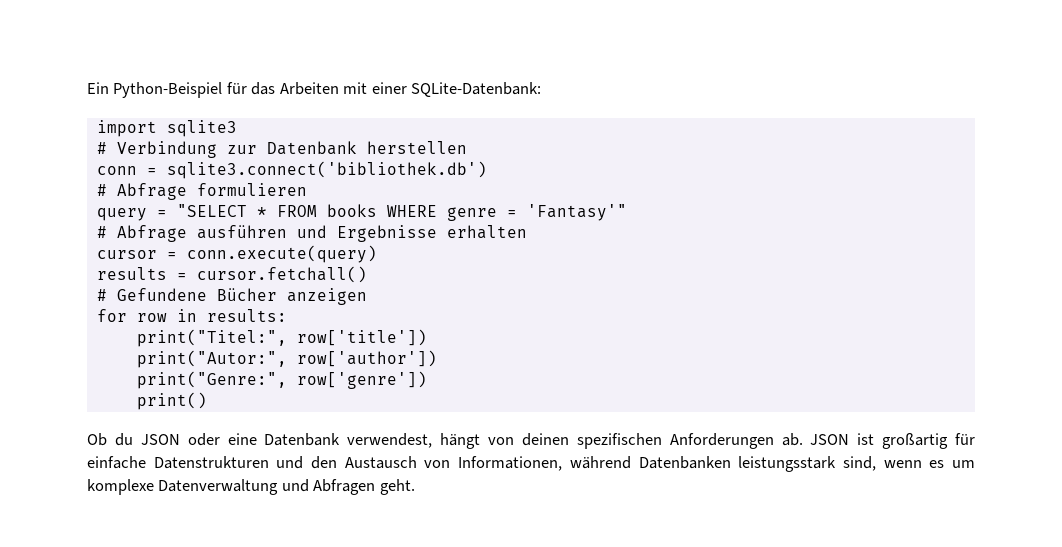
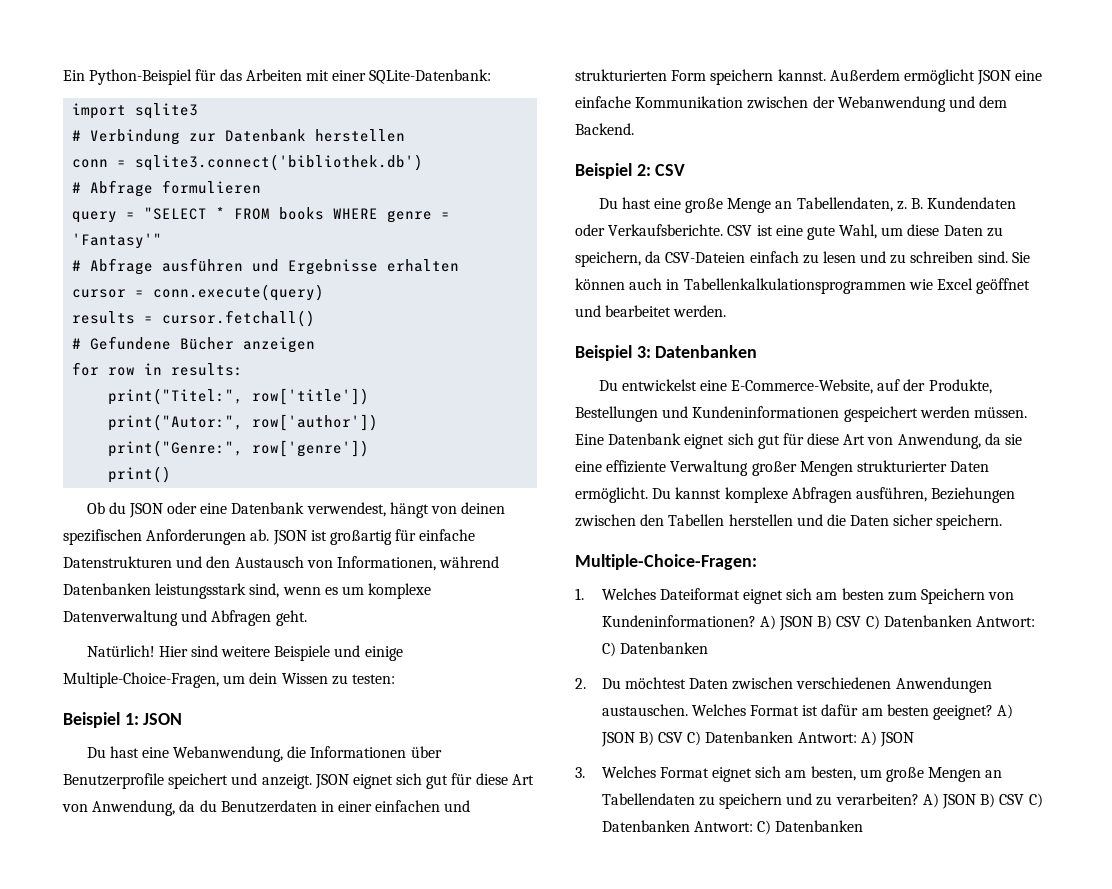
+ Natürlich! Hier sind weitere Beispiele und einige Multiple-Choice-Fragen, um dein Wissen zu testen:
+ Beispiel 1: JSON
+ Du hast eine Webanwendung, die Informationen über Benutzerprofile speichert und anzeigt. JSON eignet sich gut für diese Art von Anwendung, da du Benutzerdaten in einer einfachen und strukturierten Form speichern kannst. Außerdem ermöglicht JSON eine einfache Kommunikation zwischen der Webanwendung und dem Backend.
+ Beispiel 2: CSV
+ Du hast eine große Menge an Tabellendaten, z. B. Kundendaten oder Verkaufsberichte. CSV ist eine gute Wahl, um diese Daten zu speichern, da CSV-Dateien einfach zu lesen und zu schreiben sind. Sie können auch in Tabellenkalkulationsprogrammen wie Excel geöffnet und bearbeitet werden.
+ Beispiel 3: Datenbanken
+ Du entwickelst eine E-Commerce-Website, auf der Produkte, Bestellungen und Kundeninformationen gespeichert werden müssen. Eine Datenbank eignet sich gut für diese Art von Anwendung, da sie eine effiziente Verwaltung großer Mengen strukturierter Daten ermöglicht. Du kannst komplexe Abfragen ausführen, Beziehungen zwischen den Tabellen herstellen und die Daten sicher speichern.
+ Multiple-Choice-Fragen:
+ 1. Welches Dateiformat eignet sich am besten zum Speichern von Kundeninformationen? A) JSON B) CSV C) Datenbanken Antwort: C) Datenbanken
+ 2. Du möchtest Daten zwischen verschiedenen Anwendungen austauschen. Welches Format ist dafür am besten geeignet? A) JSON B) CSV C) Datenbanken Antwort: A) JSON
+ 3. Welches Format eignet sich am besten, um große Mengen an Tabellendaten zu speichern und zu verarbeiten? A) JSON B) CSV C) Datenbanken Antwort: C) Datenbanken

